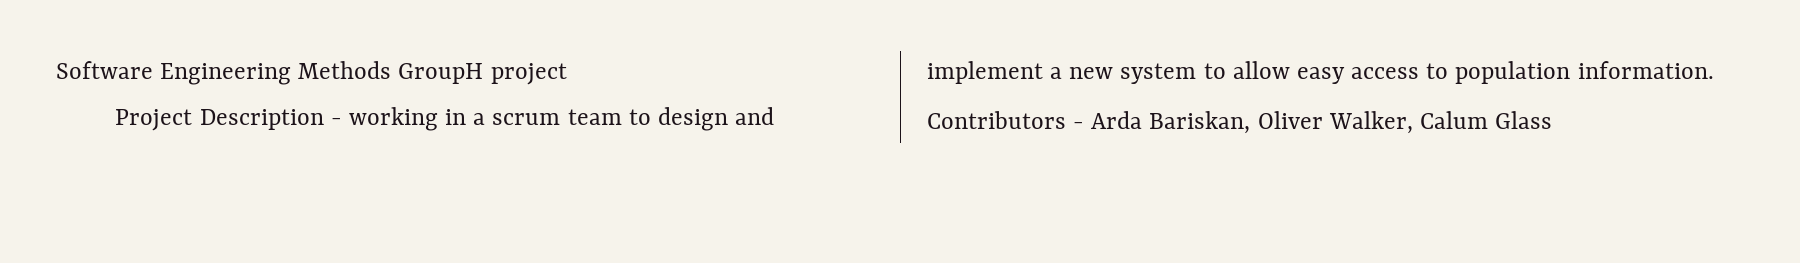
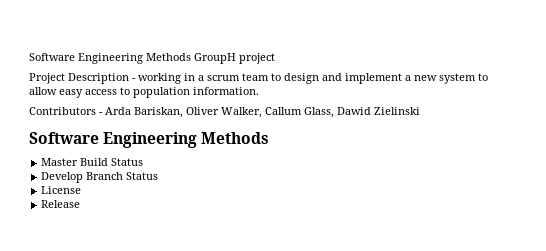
- Contributors - Arda Bariskan, Oliver Walker, Calum Glass
+ Contributors - Arda Bariskan, Oliver Walker, Callum Glass, Dawid Zielinski
+ Software Engineering Methods
+ Master Build Status
+ Develop Branch Status
+ License
+ Release

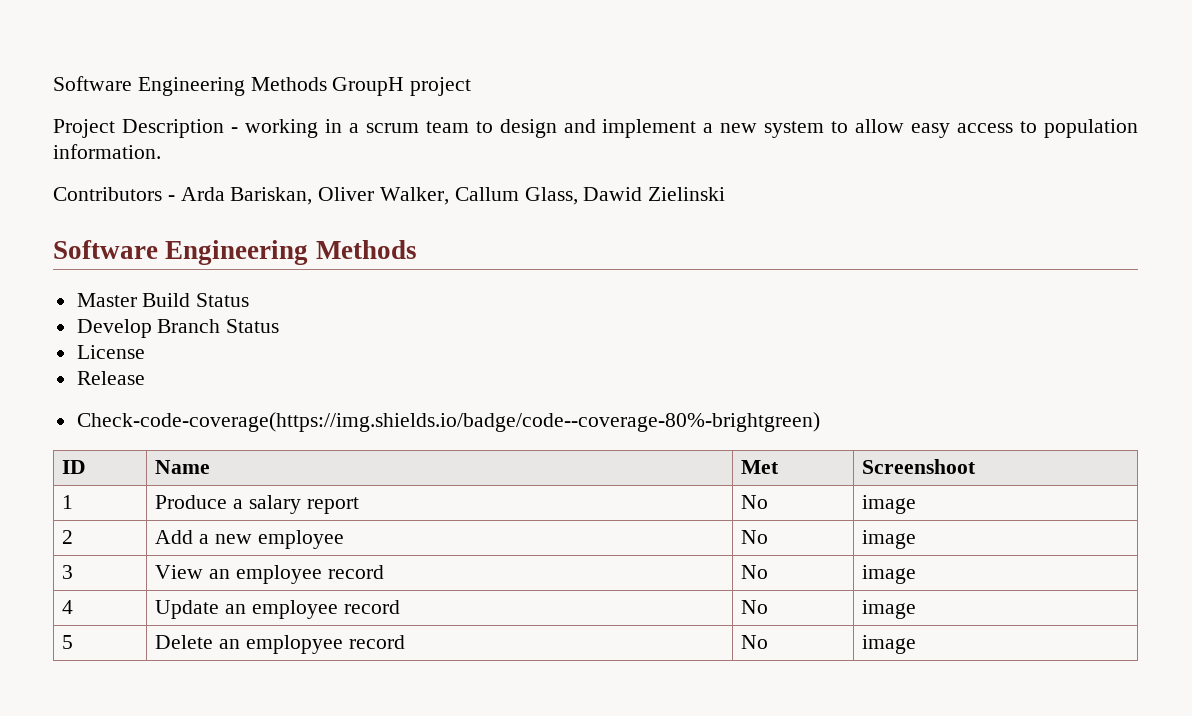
+ Check-code-coverage(https://img.shields.io/badge/code--coverage-80%-brightgreen)
+ ID | Name | Met | Screenshoot
+ 1 | Produce a salary report | No | image
+ 2 | Add a new employee | No | image
+ 3 | View an employee record | No | image
+ 4 | Update an employee record | No | image
+ 5 | Delete an emplopyee record | No | image

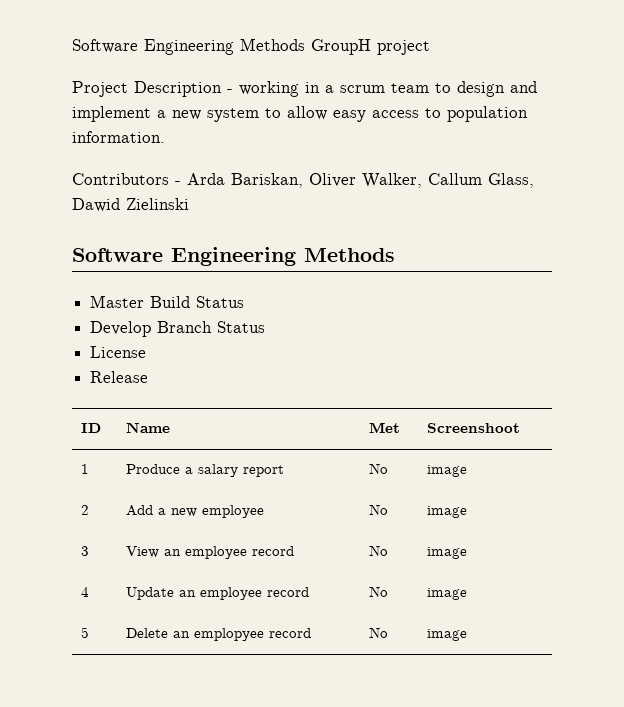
- Check-code-coverage(https://img.shields.io/badge/code--coverage-80%-brightgreen)

